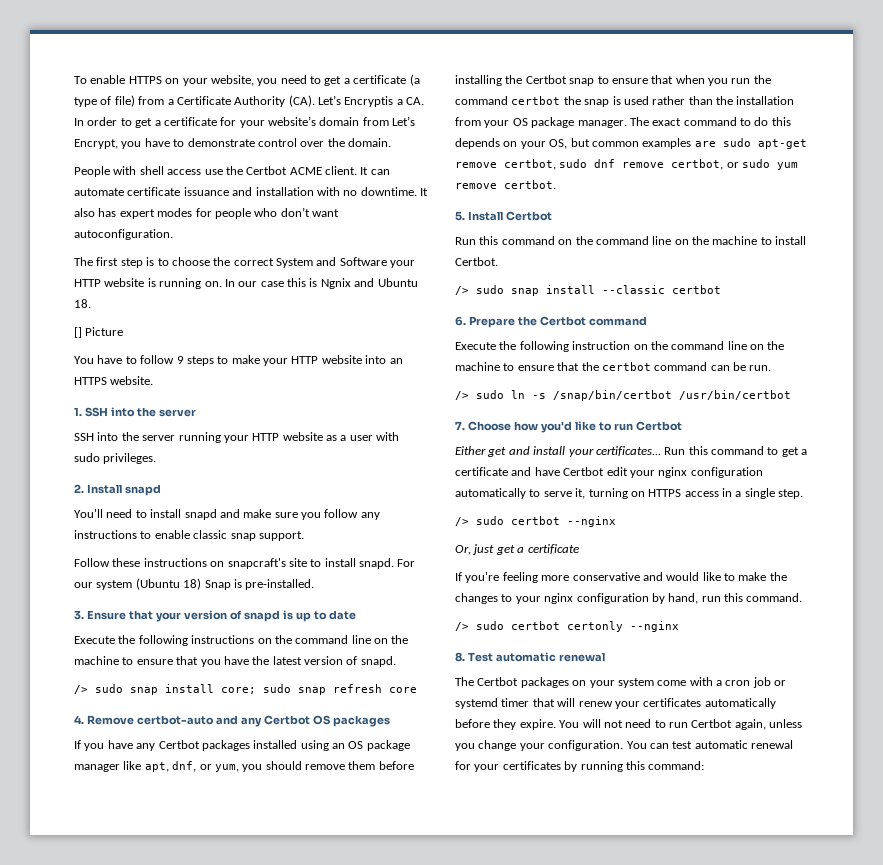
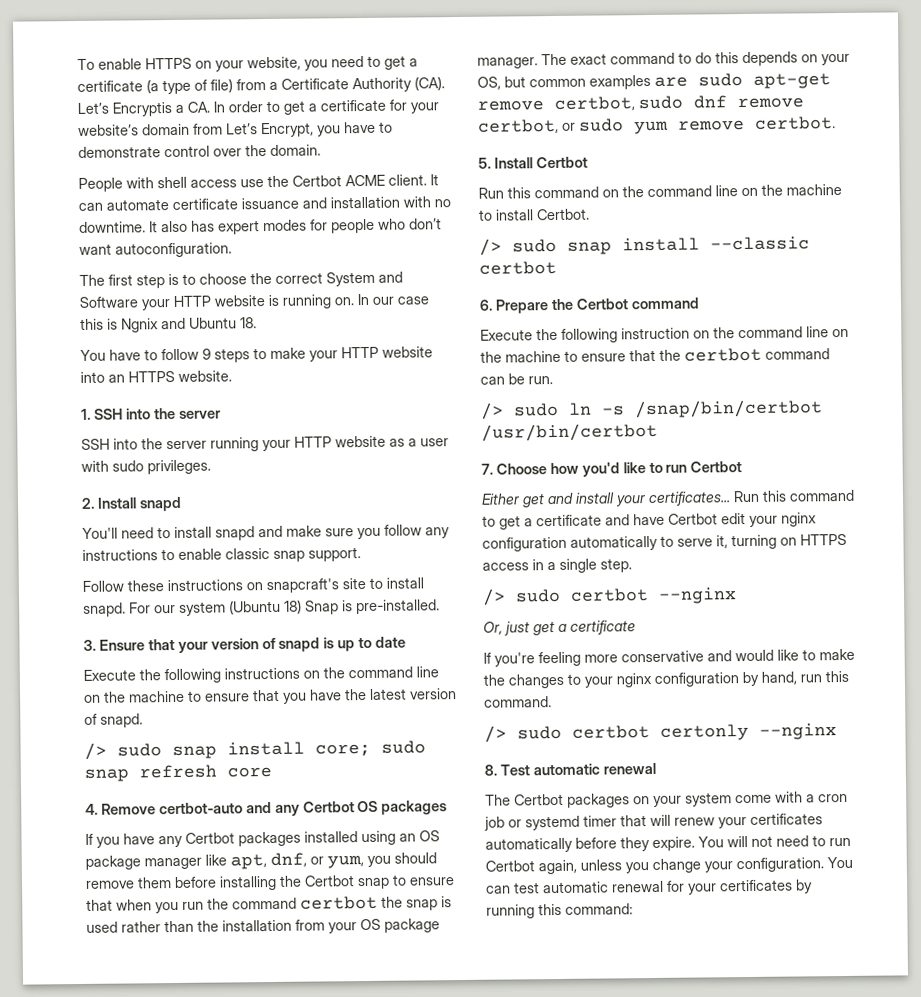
- [] Picture

